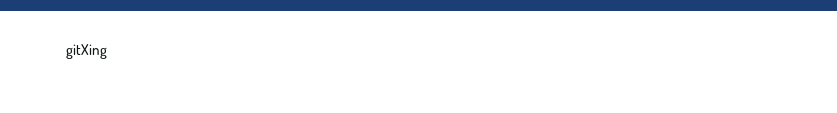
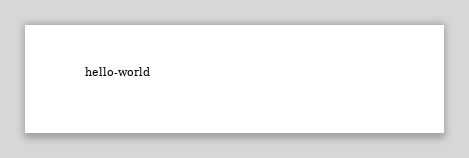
- gitXing
+ hello-world

